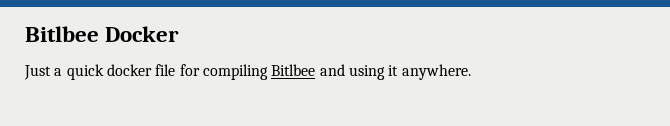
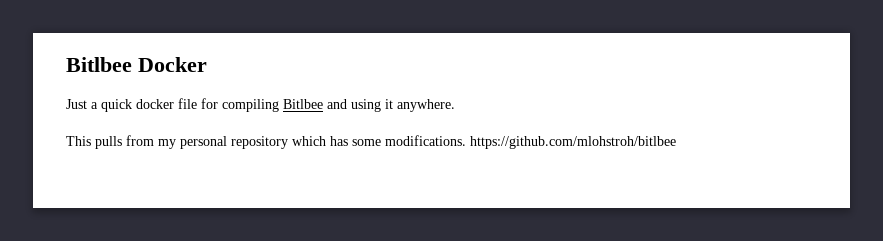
+ This pulls from my personal repository which has some modifications. https://github.com/mlohstroh/bitlbee

